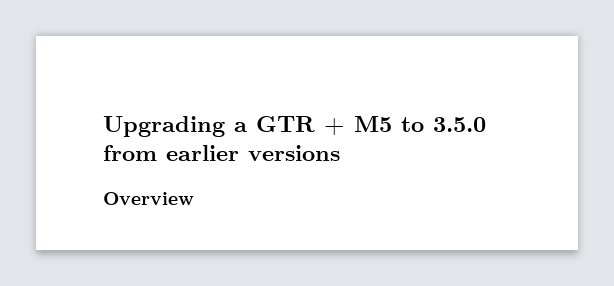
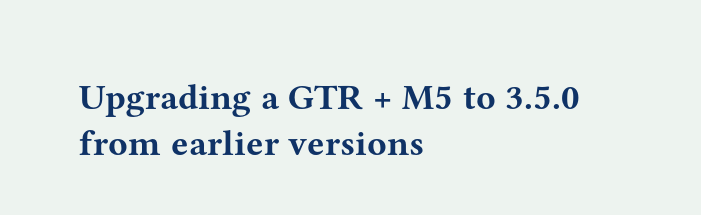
- Overview

